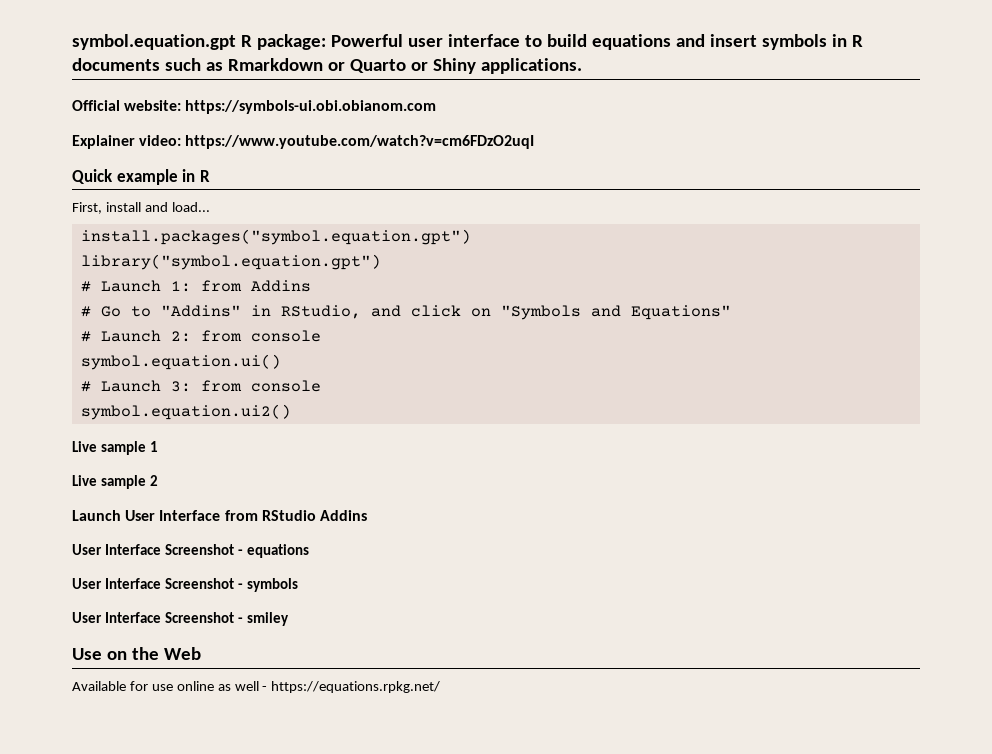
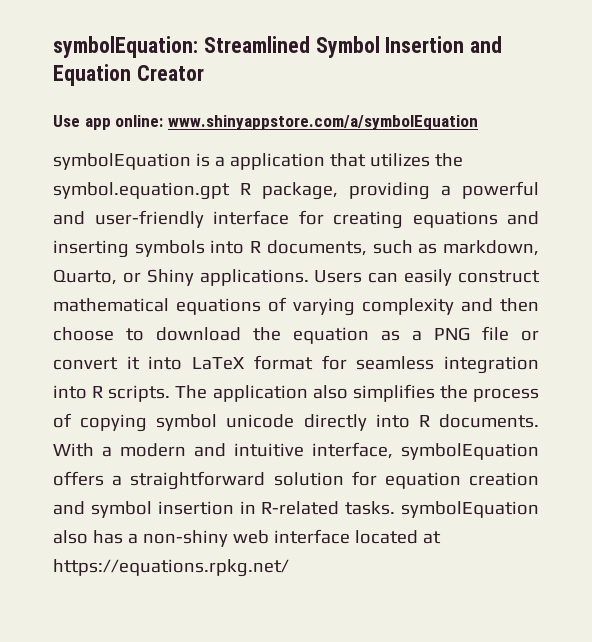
- symbol.equation.gpt R package: Powerful user interface to build equations and insert symbols in R documents such as Rmarkdown or Quarto or Shiny applications.
- Official website: https://symbols-ui.obi.obianom.com
- Explainer video: https://www.youtube.com/watch?v=cm6FDzO2uqI
- Quick example in R
- First, install and load...
- install.packages("symbol.equation.gpt")
- library("symbol.equation.gpt")
- # Launch 1: from Addins
- # Go to "Addins" in RStudio, and click on "Symbols and Equations"
- # Launch 2: from console
- symbol.equation.ui()
- # Launch 3: from console
- symbol.equation.ui2()
- Live sample 1
- Live sample 2
- Launch User Interface from RStudio Addins
- User Interface Screenshot - equations
- User Interface Screenshot - symbols
- User Interface Screenshot - smiley
- Use on the Web
- Available for use online as well - https://equations.rpkg.net/
+ symbolEquation: Streamlined Symbol Insertion and Equation Creator
+ Use app online: www.shinyappstore.com/a/symbolEquation
+ symbolEquation is a application that utilizes the symbol.equation.gpt R package, providing a powerful and user-friendly interface for creating equations and inserting symbols into R documents, such as markdown, Quarto, or Shiny applications. Users can easily construct mathematical equations of varying complexity and then choose to download the equation as a PNG file or convert it into LaTeX format for seamless integration into R scripts. The application also simplifies the process of copying symbol unicode directly into R documents. With a modern and intuitive interface, symbolEquation offers a straightforward solution for equation creation and symbol insertion in R-related tasks. symbolEquation also has a non-shiny web interface located at https://equations.rpkg.net/

